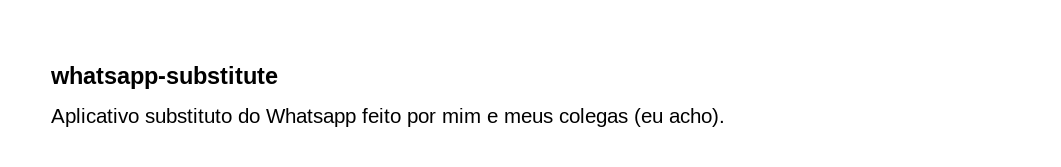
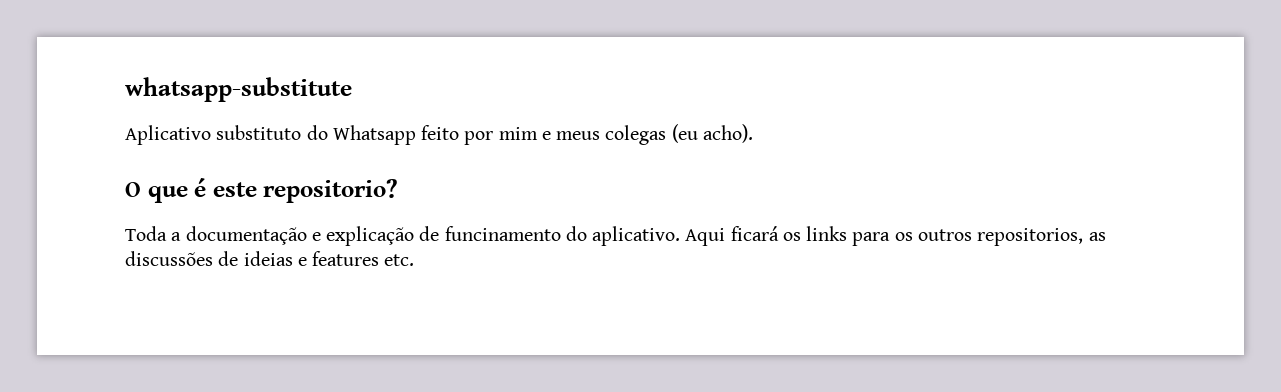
+ O que é este repositorio?
+ Toda a documentação e explicação de funcinamento do aplicativo. Aqui ficará os links para os outros repositorios, as discussões de ideias e features etc.

